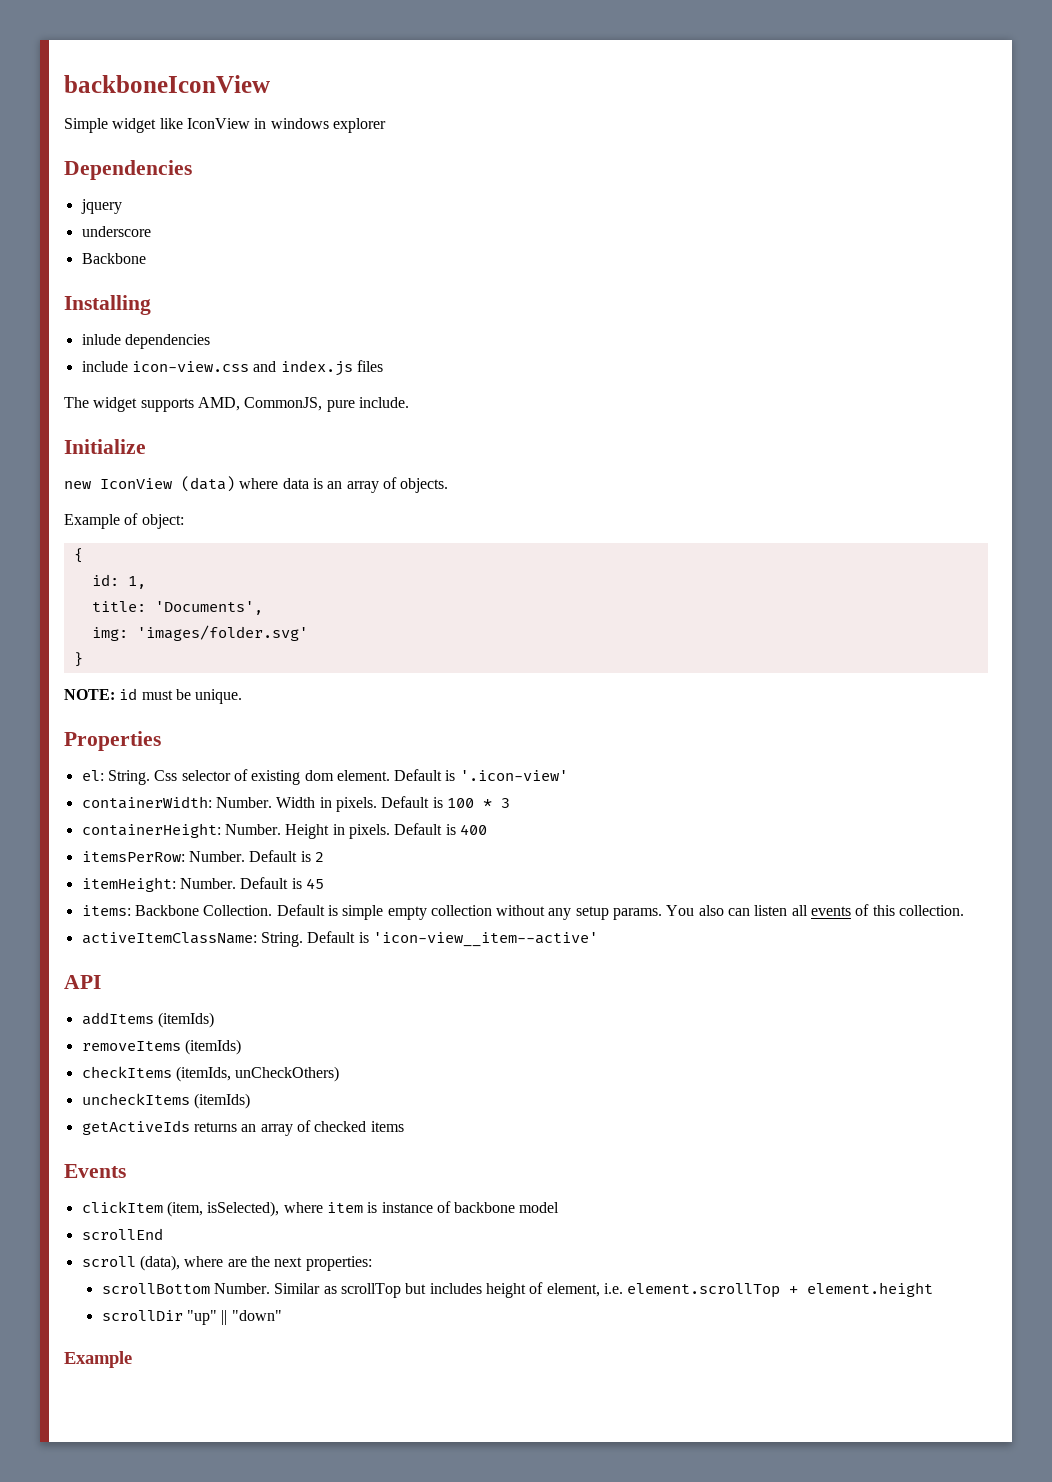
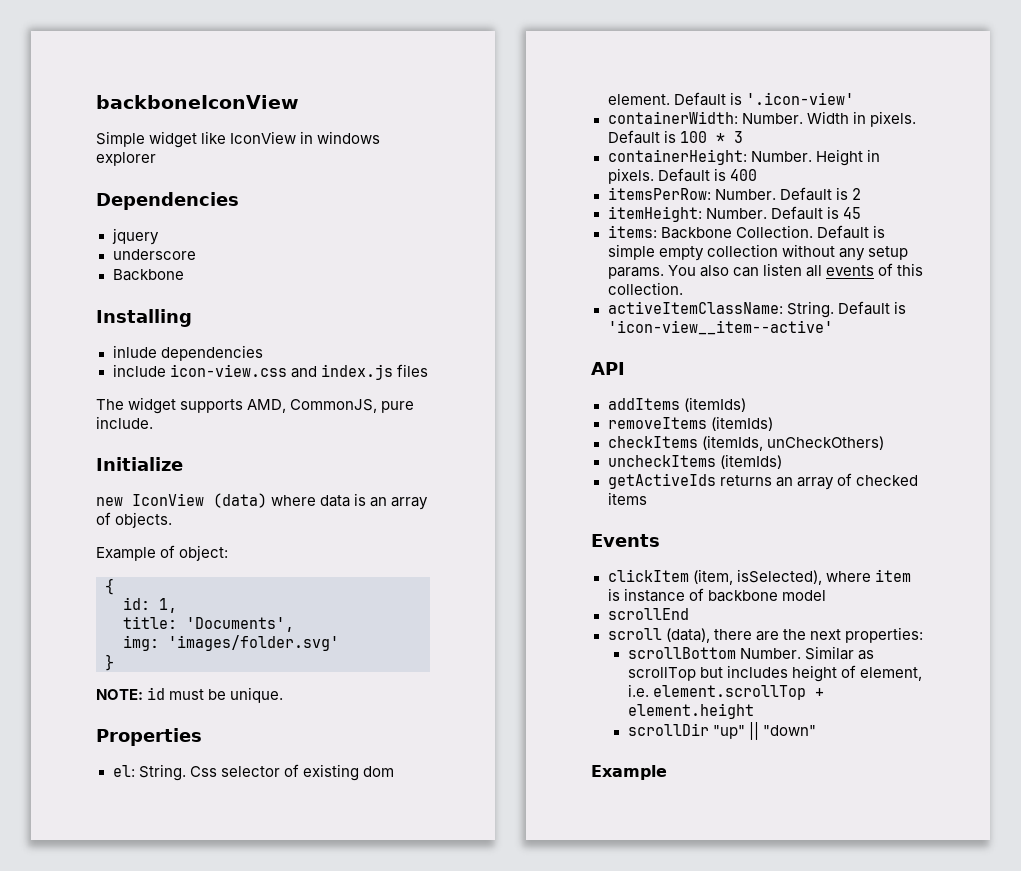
- scroll (data), where are the next properties:
+ scroll (data), there are the next properties:

